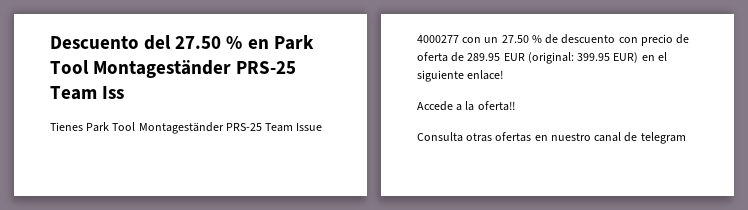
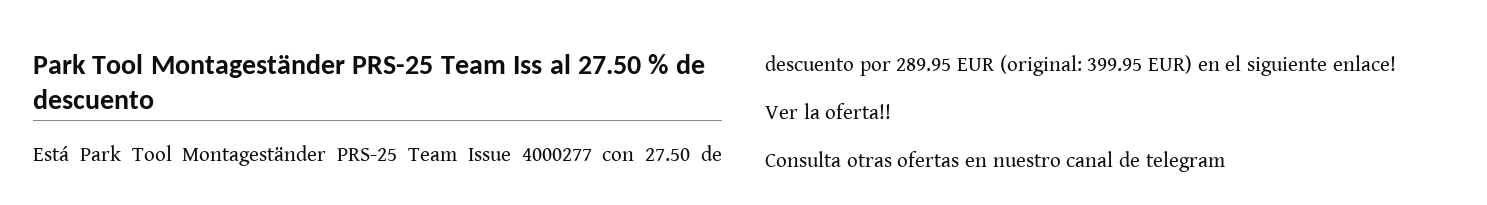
- Descuento del 27.50 % en Park Tool Montageständer PRS-25 Team Iss
- Tienes Park Tool Montageständer PRS-25 Team Issue 4000277 con un 27.50 % de descuento con precio de oferta de 289.95 EUR (original: 399.95 EUR) en el siguiente enlace!
+ Park Tool Montageständer PRS-25 Team Iss al 27.50 % de descuento
+ Está Park Tool Montageständer PRS-25 Team Issue 4000277 con 27.50 de descuento por 289.95 EUR (original: 399.95 EUR) en el siguiente enlace!
- Accede a la oferta!!
+ Ver la oferta!!

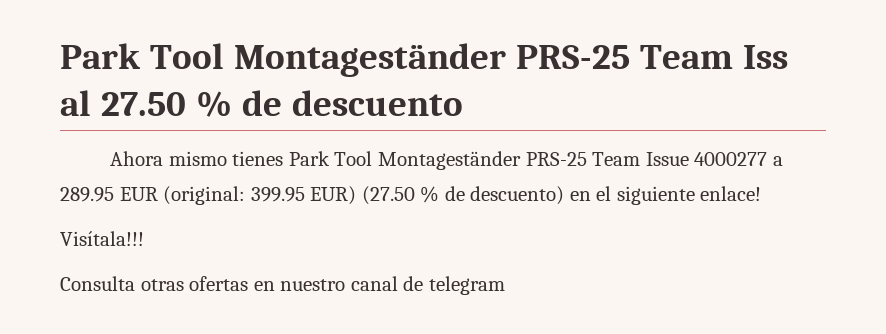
- Está Park Tool Montageständer PRS-25 Team Issue 4000277 con 27.50 de descuento por 289.95 EUR (original: 399.95 EUR) en el siguiente enlace!
+ Ahora mismo tienes Park Tool Montageständer PRS-25 Team Issue 4000277 a 289.95 EUR (original: 399.95 EUR) (27.50 % de descuento) en el siguiente enlace!
- Ver la oferta!!
+ Visítala!!!

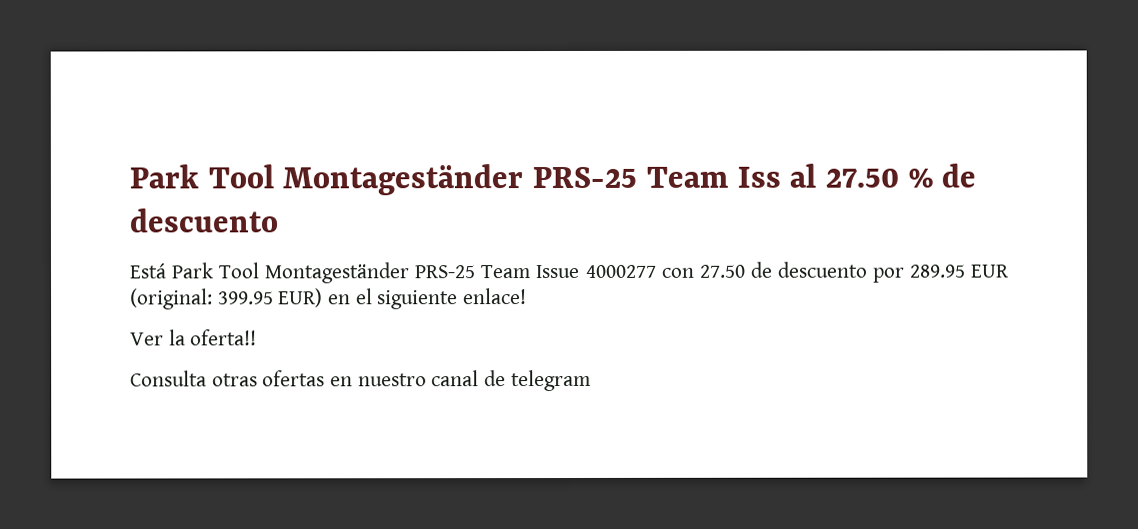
- Ahora mismo tienes Park Tool Montageständer PRS-25 Team Issue 4000277 a 289.95 EUR (original: 399.95 EUR) (27.50 % de descuento) en el siguiente enlace!
+ Está Park Tool Montageständer PRS-25 Team Issue 4000277 con 27.50 de descuento por 289.95 EUR (original: 399.95 EUR) en el siguiente enlace!
- Visítala!!!
+ Ver la oferta!!

